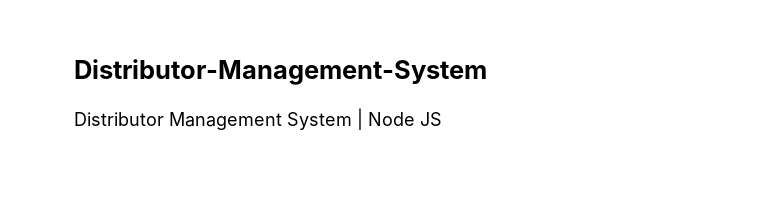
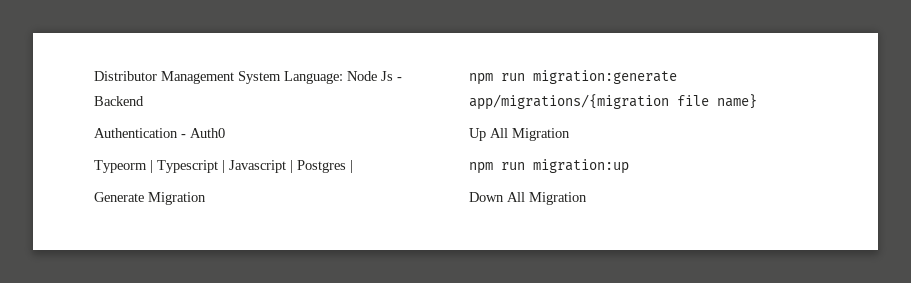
- Distributor-Management-System
- Distributor Management System | Node JS
+ Distributor Management System Language: Node Js - Backend
+ Authentication - Auth0
+ Typeorm | Typescript | Javascript | Postgres |
+ Generate Migration
+ npm run migration:generate app/migrations/{migration file name}
+ Up All Migration
+ npm run migration:up
+ Down All Migration

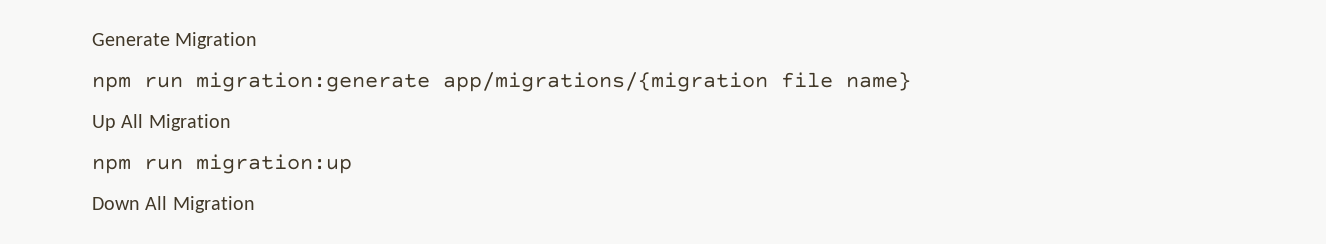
- Distributor Management System Language: Node Js - Backend
- Authentication - Auth0
- Typeorm | Typescript | Javascript | Postgres |

